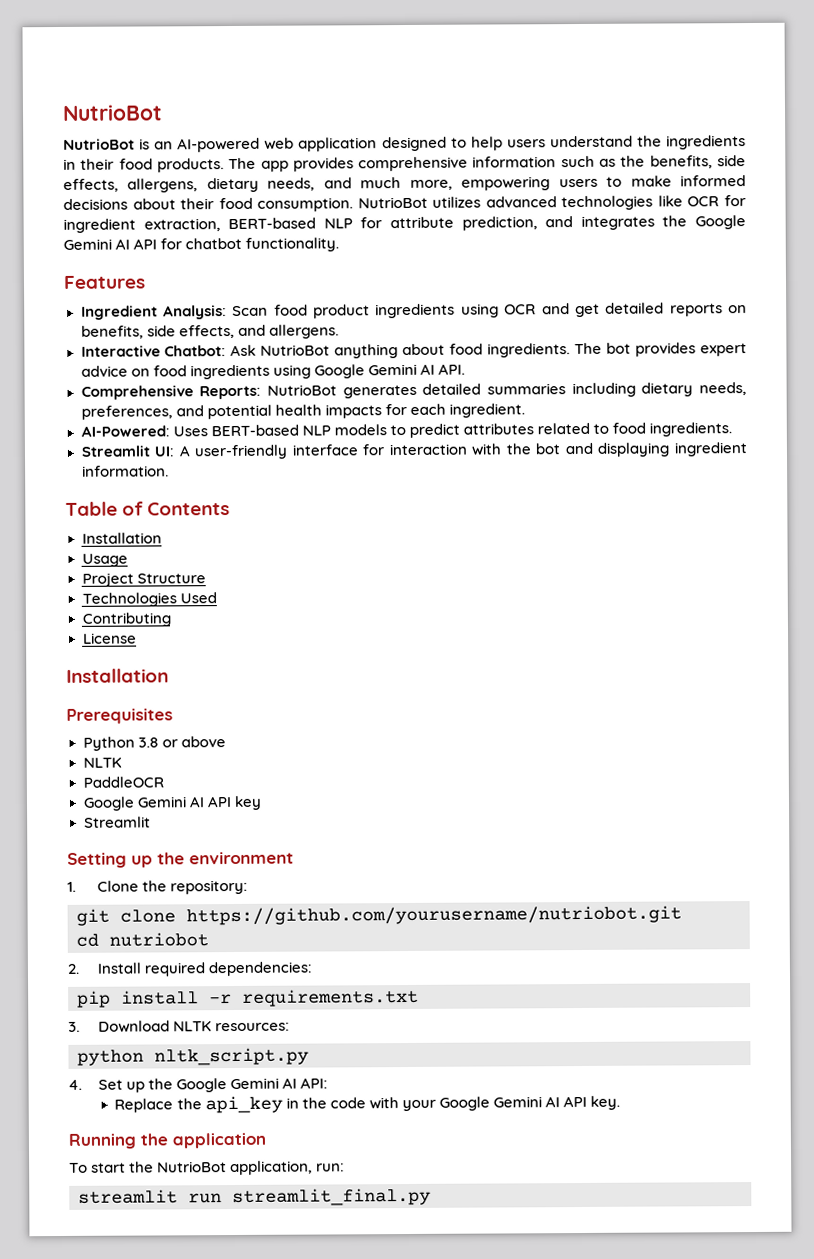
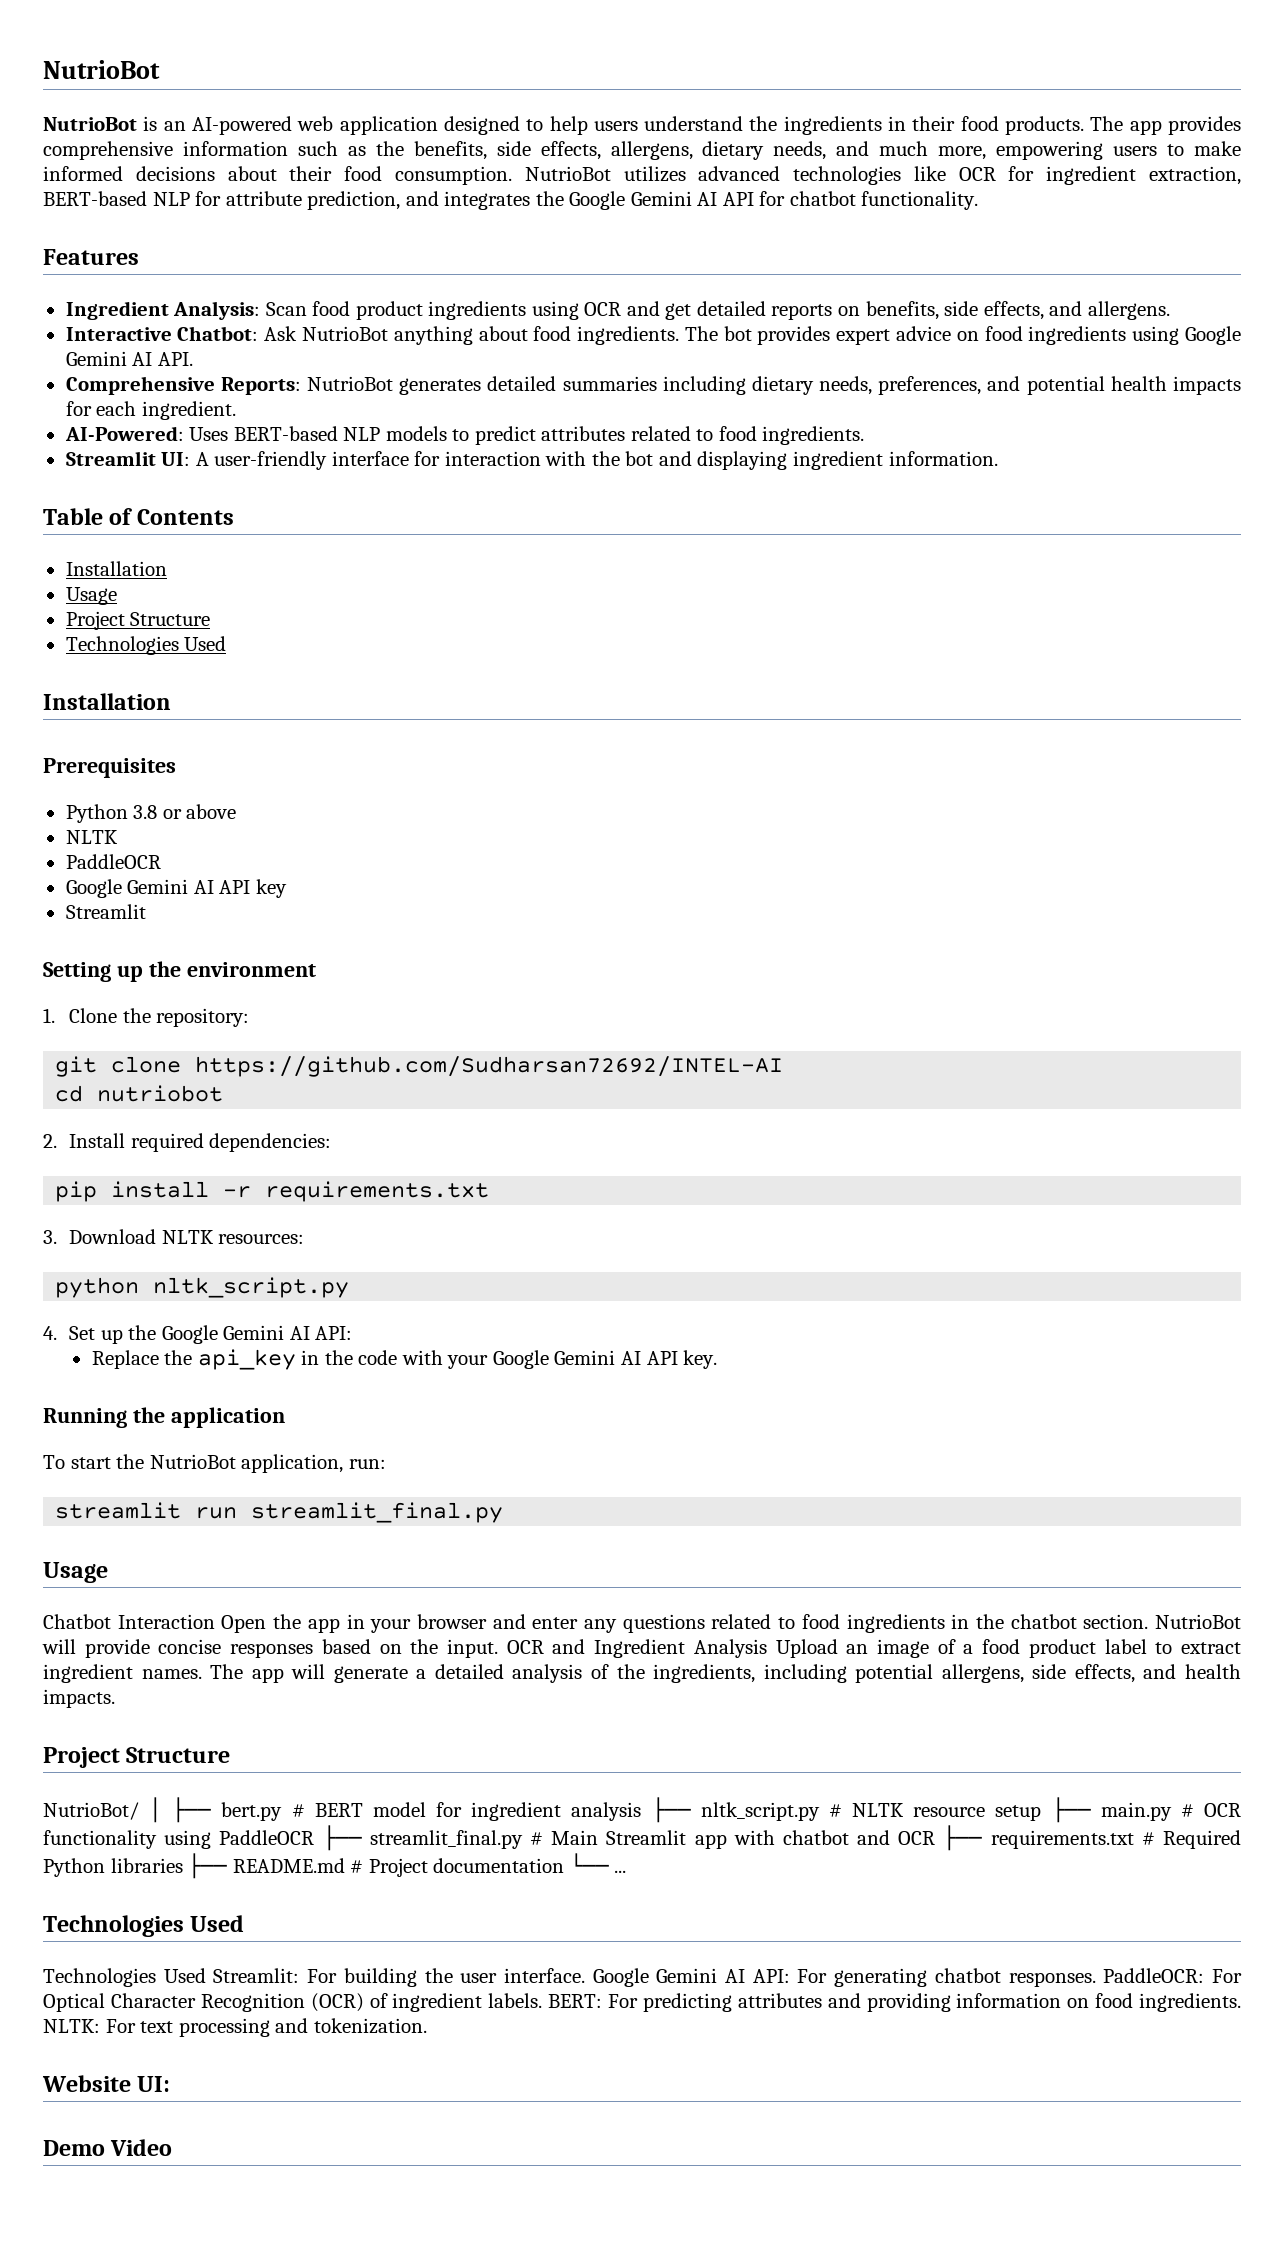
- Contributing
- License
- git clone https://github.com/yourusername/nutriobot.git
+ git clone https://github.com/Sudharsan72692/INTEL-AI
  streamlit run streamlit_final.py
+ Usage
+ Chatbot Interaction Open the app in your browser and enter any questions related to food ingredients in the chatbot section. NutrioBot will provide concise responses based on the input. OCR and Ingredient Analysis Upload an image of a food product label to extract ingredient names. The app will generate a detailed analysis of the ingredients, including potential allergens, side effects, and health impacts.
+ Project Structure
+ NutrioBot/ │ ├── bert.py # BERT model for ingredient analysis ├── nltk_script.py # NLTK resource setup ├── main.py # OCR functionality using PaddleOCR ├── streamlit_final.py # Main Streamlit app with chatbot and OCR ├── requirements.txt # Required Python libraries ├── README.md # Project documentation └── ...
+ Technologies Used
+ Technologies Used Streamlit: For building the user interface. Google Gemini AI API: For generating chatbot responses. PaddleOCR: For Optical Character Recognition (OCR) of ingredient labels. BERT: For predicting attributes and providing information on food ingredients. NLTK: For text processing and tokenization.
+ Website UI:
+ Demo Video

